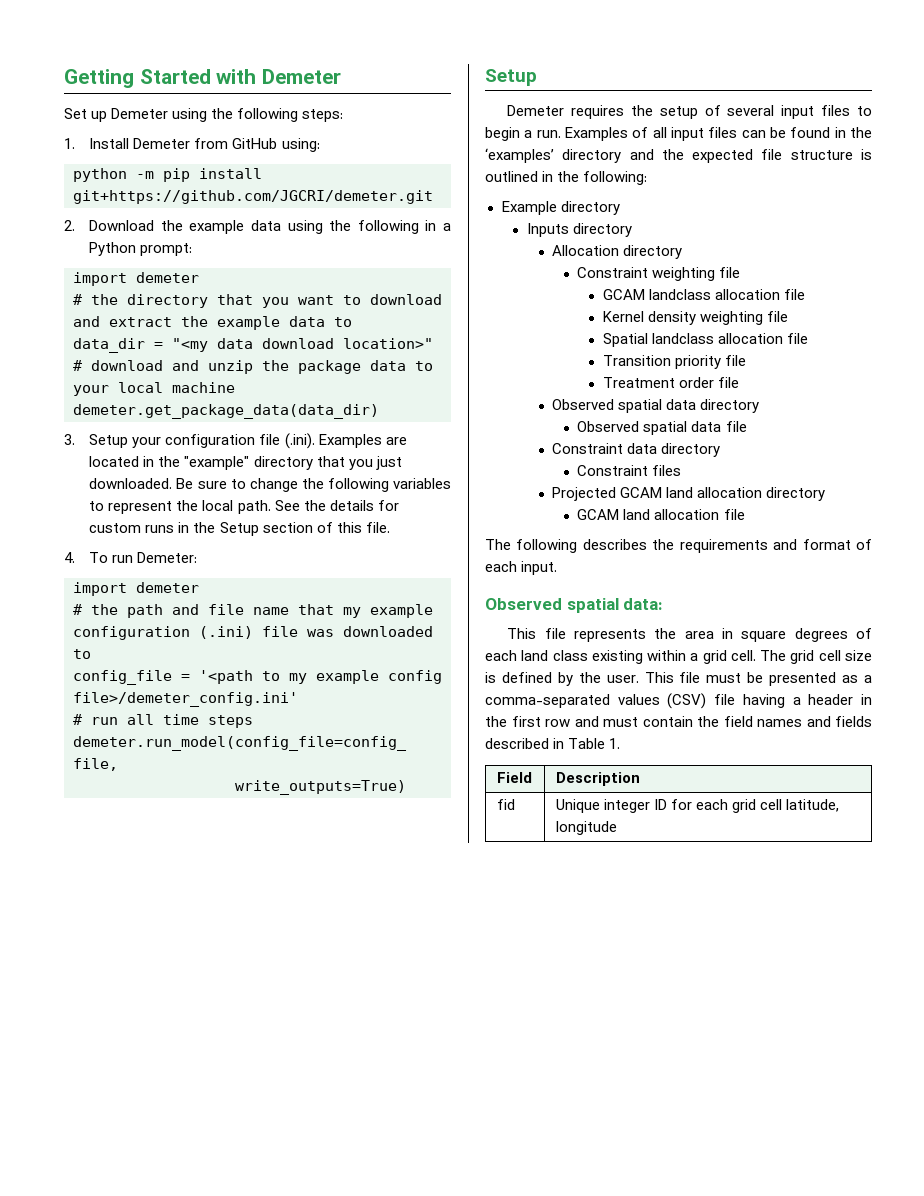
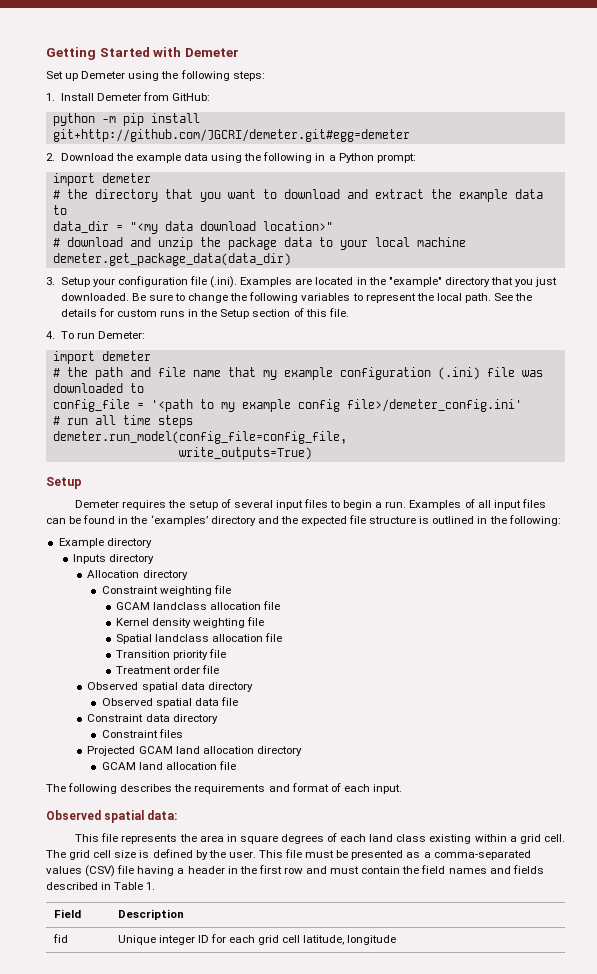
- 1. Install Demeter from GitHub using:
+ 1. Install Demeter from GitHub:
- python -m pip install git+https://github.com/JGCRI/demeter.git
+ python -m pip install git+http://github.com/JGCRI/demeter.git#egg=demeter

